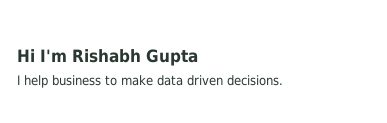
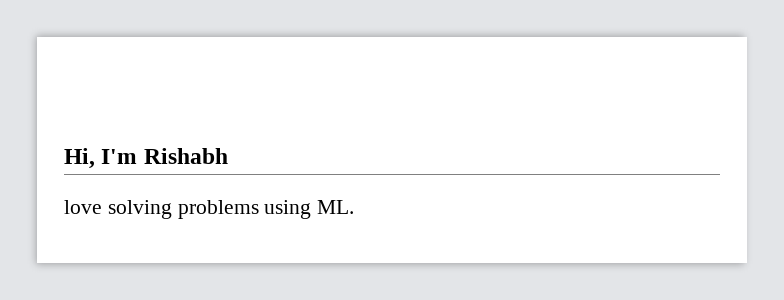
- Hi I'm Rishabh Gupta
- I help business to make data driven decisions.
+ Hi, I'm Rishabh
+ love solving problems using ML.

